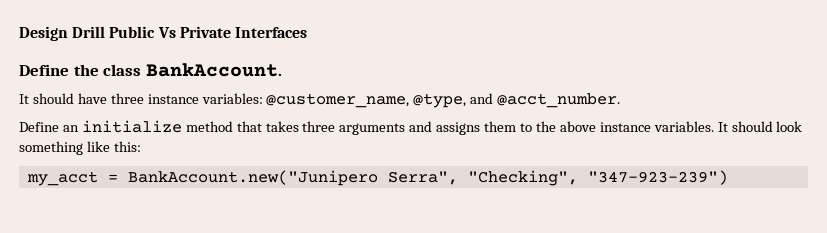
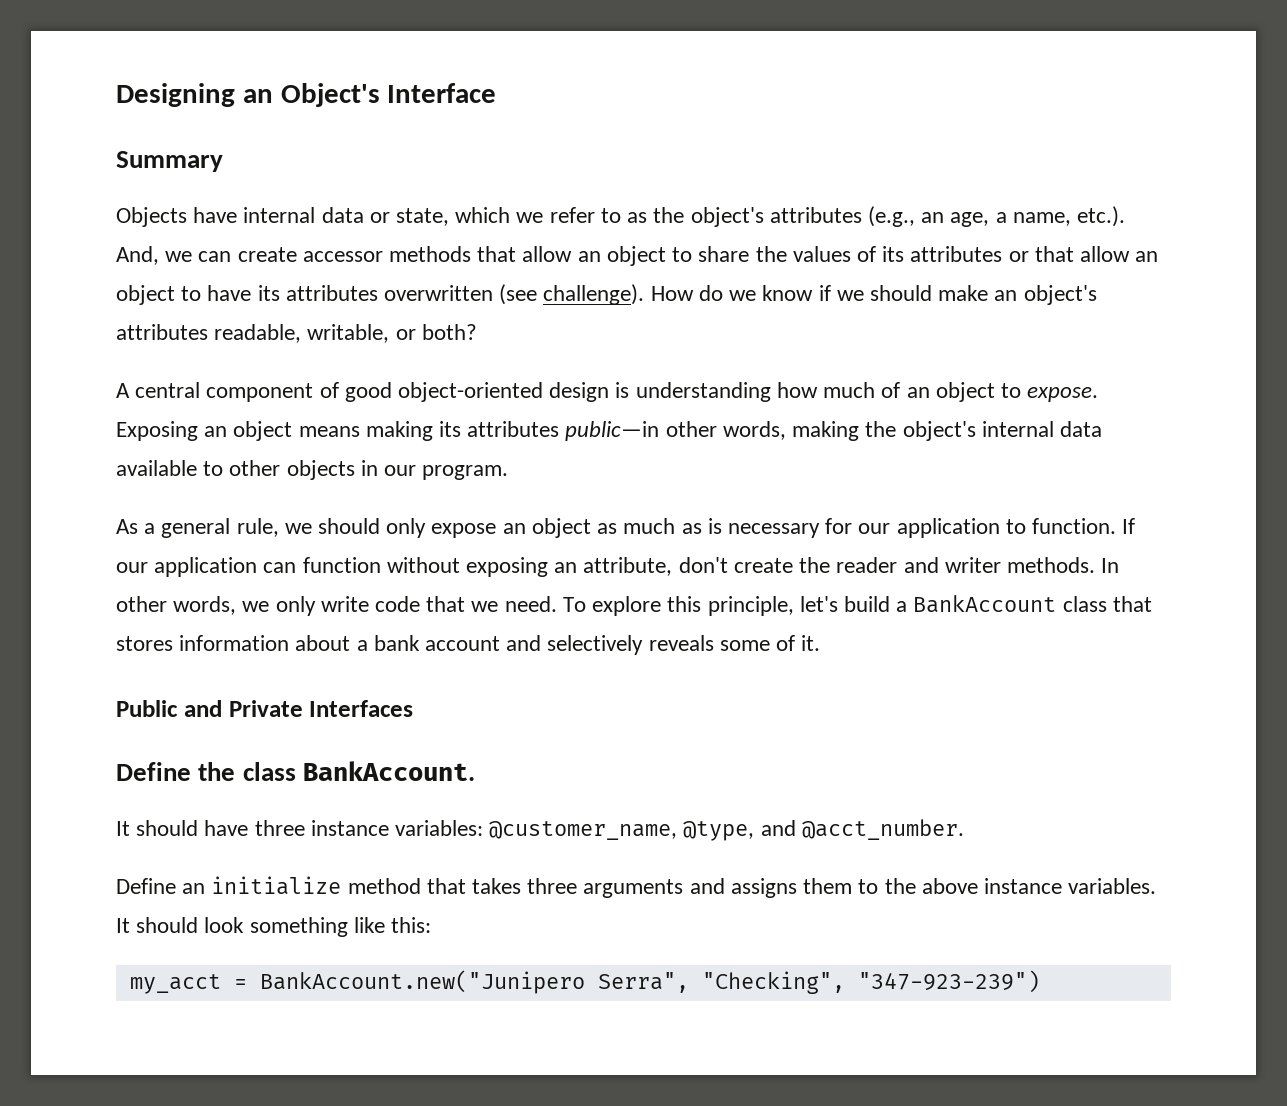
- Design Drill Public Vs Private Interfaces
+ Designing an Object's Interface
+ Summary
+ Objects have internal data or state, which we refer to as the object's attributes (e.g., an age, a name, etc.). And, we can create accessor methods that allow an object to share the values of its attributes or that allow an object to have its attributes overwritten (see challenge). How do we know if we should make an object's attributes readable, writable, or both?
+ A central component of good object-oriented design is understanding how much of an object to expose. Exposing an object means making its attributes public—in other words, making the object's internal data available to other objects in our program.
+ As a general rule, we should only expose an object as much as is necessary for our application to function. If our application can function without exposing an attribute, don't create the reader and writer methods. In other words, we only write code that we need. To explore this principle, let's build a BankAccount class that stores information about a bank account and selectively reveals some of it.
+ Public and Private Interfaces

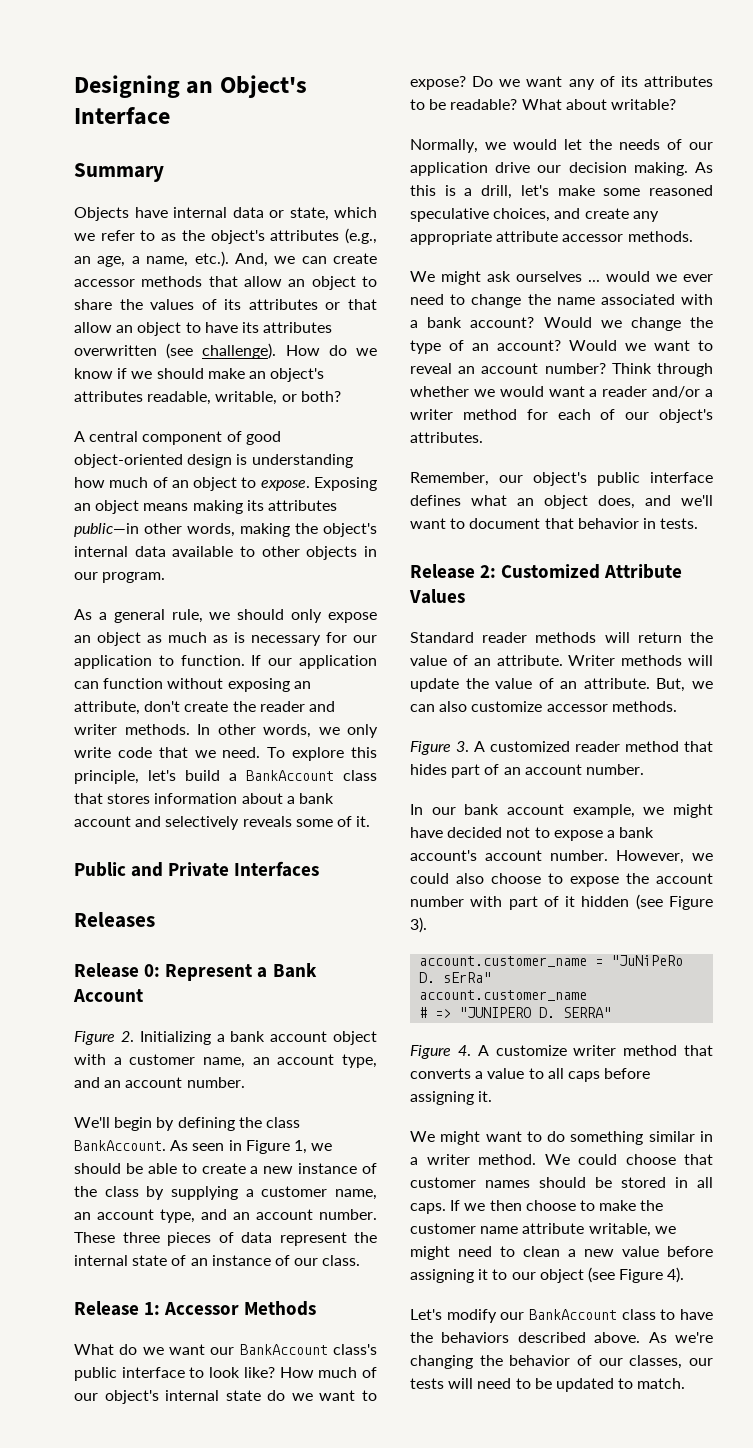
- Define the class BankAccount.
- It should have three instance variables: @customer_name, @type, and @acct_number.
- Define an initialize method that takes three arguments and assigns them to the above instance variables. It should look something like this:
- my_acct = BankAccount.new("Junipero Serra", "Checking", "347-923-239")
+ Releases
+ Release 0: Represent a Bank Account
+ Figure 2. Initializing a bank account object with a customer name, an account type, and an account number.
+ We'll begin by defining the class BankAccount. As seen in Figure 1, we should be able to create a new instance of the class by supplying a customer name, an account type, and an account number. These three pieces of data represent the internal state of an instance of our class.
+ Release 1: Accessor Methods
+ What do we want our BankAccount class's public interface to look like? How much of our object's internal state do we want to expose? Do we want any of its attributes to be readable? What about writable?
+ Normally, we would let the needs of our application drive our decision making. As this is a drill, let's make some reasoned speculative choices, and create any appropriate attribute accessor methods.
+ We might ask ourselves ... would we ever need to change the name associated with a bank account? Would we change the type of an account? Would we want to reveal an account number? Think through whether we would want a reader and/or a writer method for each of our object's attributes.
+ Remember, our object's public interface defines what an object does, and we'll want to document that behavior in tests.
+ Release 2: Customized Attribute Values
+ Standard reader methods will return the value of an attribute. Writer methods will update the value of an attribute. But, we can also customize accessor methods.
+ Figure 3. A customized reader method that hides part of an account number.
+ In our bank account example, we might have decided not to expose a bank account's account number. However, we could also choose to expose the account number with part of it hidden (see Figure 3).
+ account.customer_name = "JuNiPeRo D. sErRa"
+ account.customer_name
+ # => "JUNIPERO D. SERRA"
+ Figure 4. A customize writer method that converts a value to all caps before assigning it.
+ We might want to do something similar in a writer method. We could choose that customer names should be stored in all caps. If we then choose to make the customer name attribute writable, we might need to clean a new value before assigning it to our object (see Figure 4).
+ Let's modify our BankAccount class to have the behaviors described above. As we're changing the behavior of our classes, our tests will need to be updated to match.

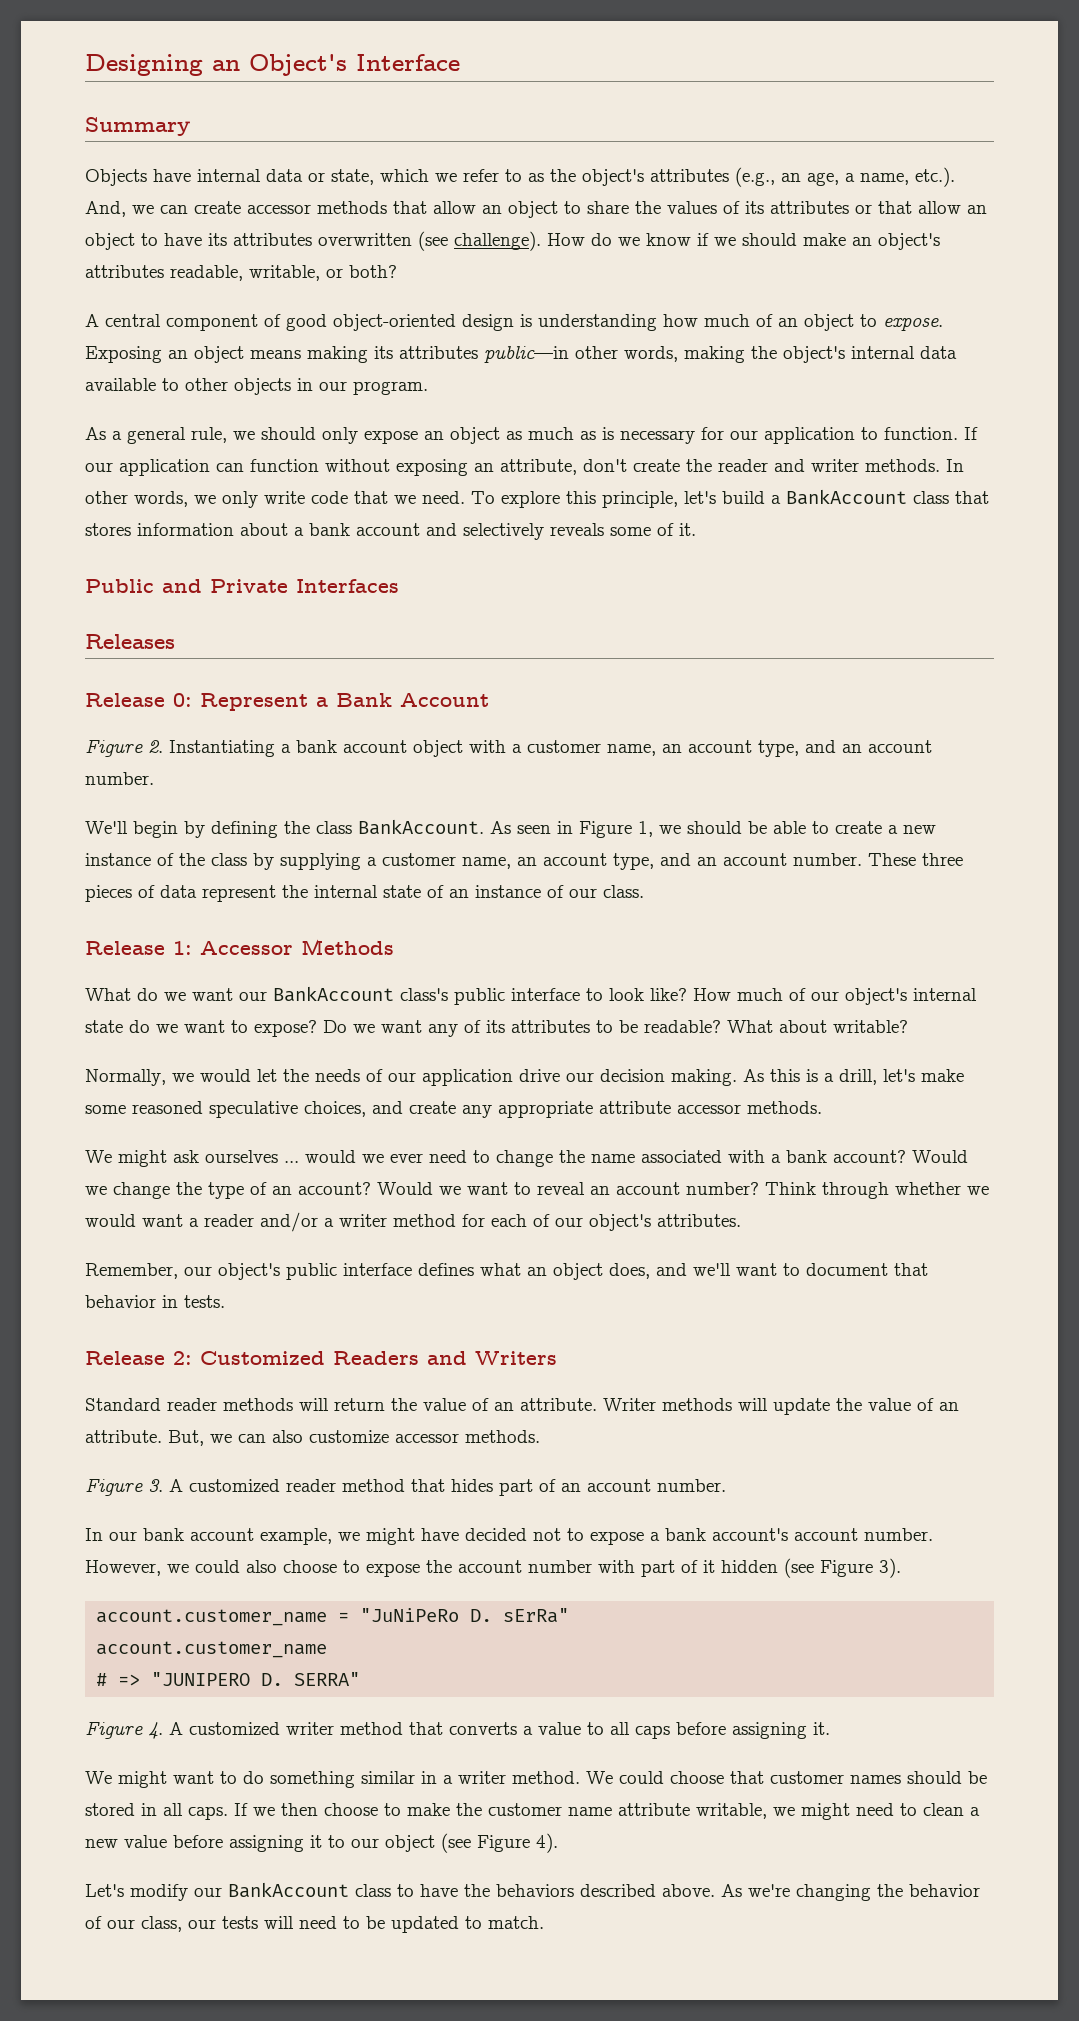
- Figure 2. Initializing a bank account object with a customer name, an account type, and an account number.
+ Figure 2. Instantiating a bank account object with a customer name, an account type, and an account number.
- Release 2: Customized Attribute Values
+ Release 2: Customized Readers and Writers
- Figure 4. A customize writer method that converts a value to all caps before assigning it.
+ Figure 4. A customized writer method that converts a value to all caps before assigning it.
- As we're changing the behavior of our classes, our tests will need to be updated to match.
+ As we're changing the behavior of our class, our tests will need to be updated to match.

